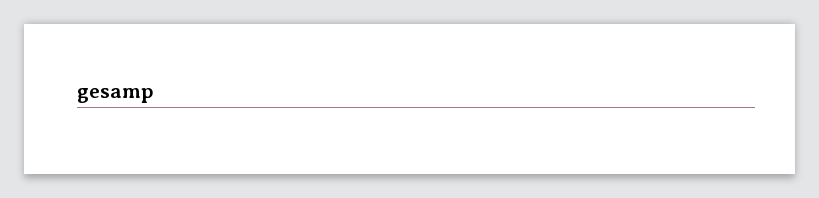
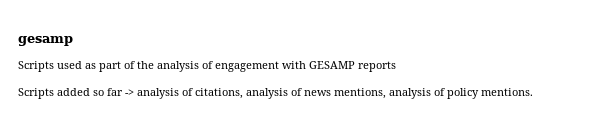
+ Scripts used as part of the analysis of engagement with GESAMP reports
+ Scripts added so far -> analysis of citations, analysis of news mentions, analysis of policy mentions.

